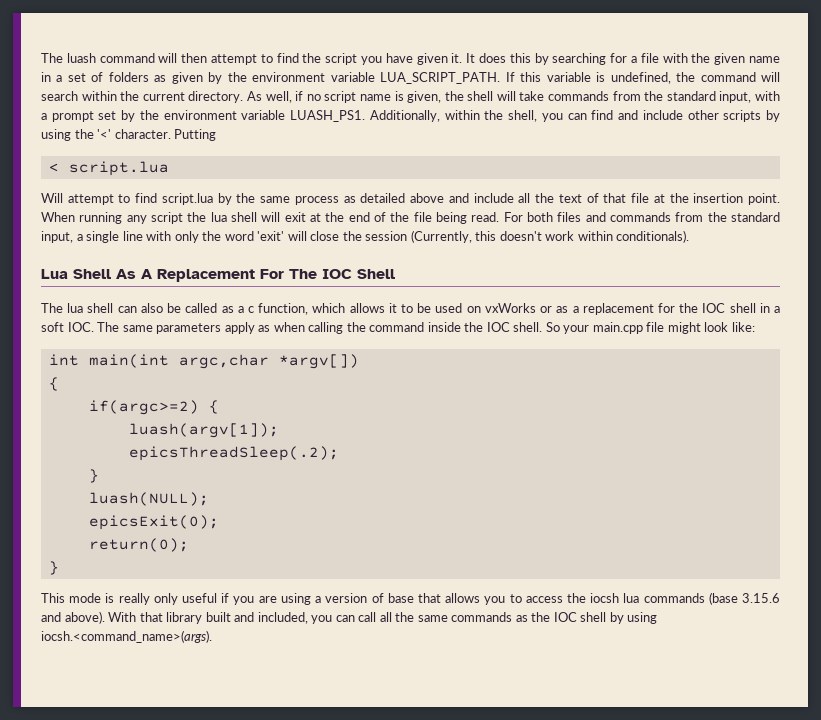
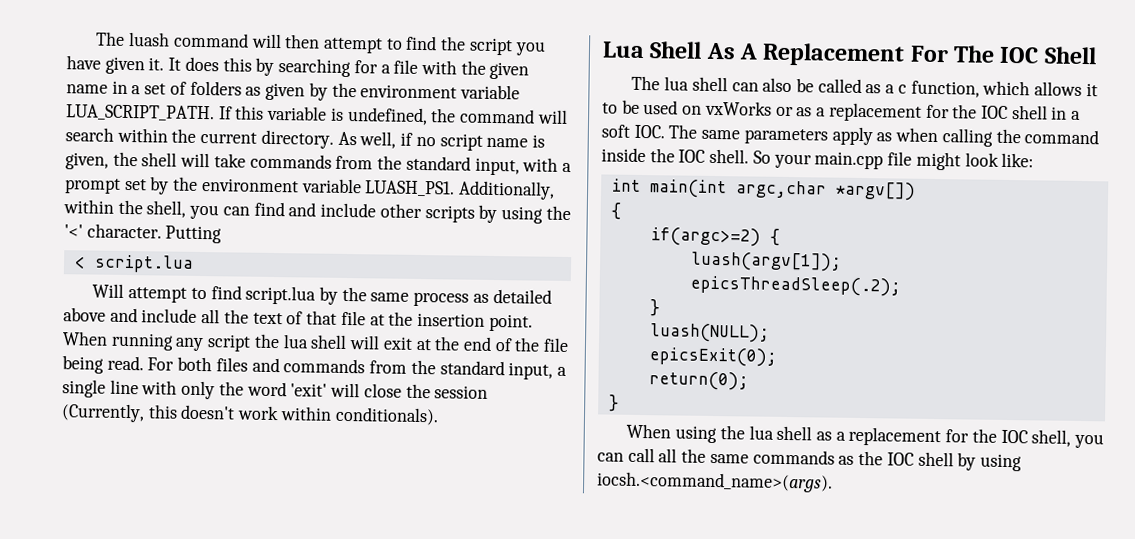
- This mode is really only useful if you are using a version of base that allows you to access the iocsh lua commands (base 3.15.6 and above). With that library built and included, you can call all the same commands as the IOC shell by using iocsh.<command_name>(args).
+ When using the lua shell as a replacement for the IOC shell, you can call all the same commands as the IOC shell by using iocsh.<command_name>(args).

